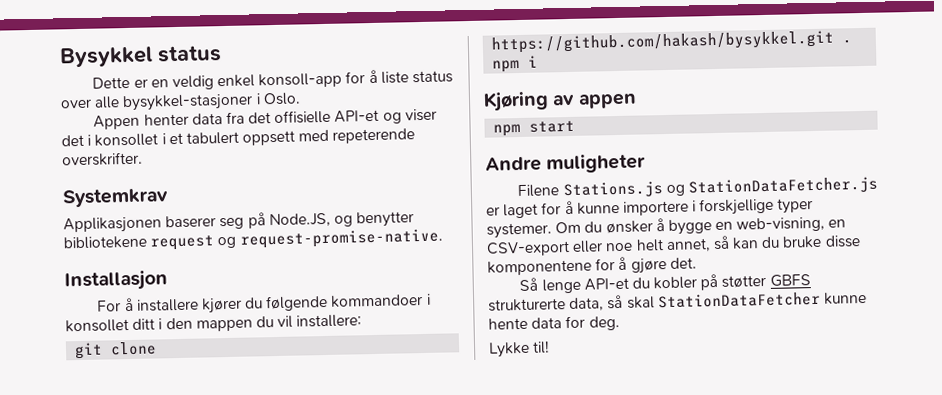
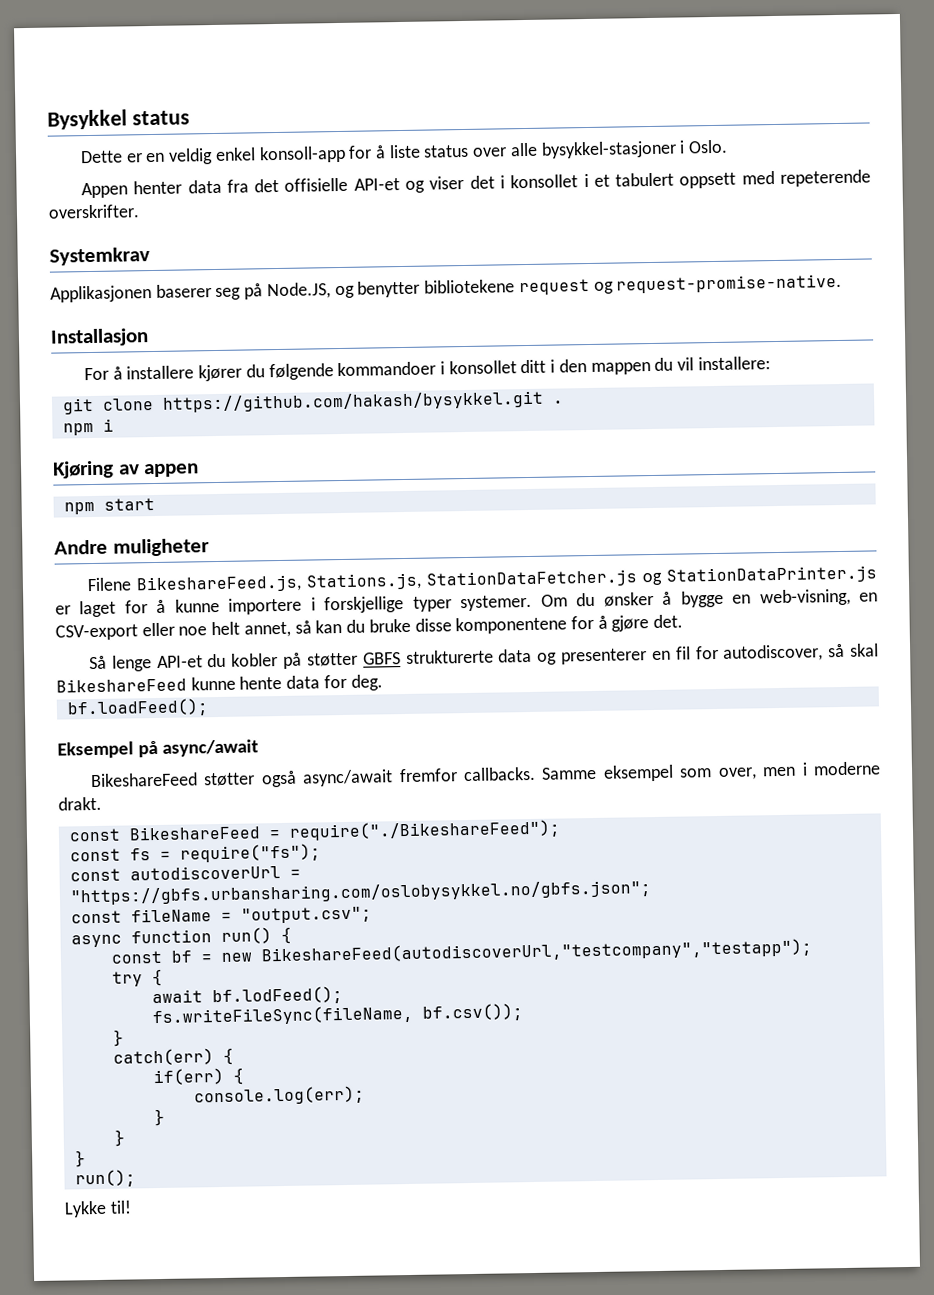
- Filene Stations.js og StationDataFetcher.js er laget for å kunne importere i forskjellige typer systemer.
+ Filene BikeshareFeed.js, Stations.js, StationDataFetcher.js og StationDataPrinter.js er laget for å kunne importere i forskjellige typer systemer.
- Så lenge API-et du kobler på støtter GBFS strukturerte data, så skal StationDataFetcher kunne hente data for deg.
+ Så lenge API-et du kobler på støtter GBFS strukturerte data og presenterer en fil for autodiscover, så skal BikeshareFeed kunne hente data for deg.
+ bf.loadFeed();
+ Eksempel på async/await
+ BikeshareFeed støtter også async/await fremfor callbacks. Samme eksempel som over, men i moderne drakt.
+ const BikeshareFeed = require("./BikeshareFeed");
+ const fs = require("fs");
+ const autodiscoverUrl = "https://gbfs.urbansharing.com/oslobysykkel.no/gbfs.json";
+ const fileName = "output.csv";
+ async function run() {
+ const bf = new BikeshareFeed(autodiscoverUrl,"testcompany","testapp");
+ try {
+ await bf.lodFeed();
+ fs.writeFileSync(fileName, bf.csv());
+ }
+ catch(err) {
+ if(err) {
+ console.log(err);
+ }
+ }
+ }
+ run();

